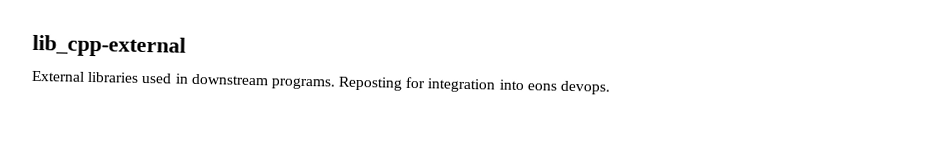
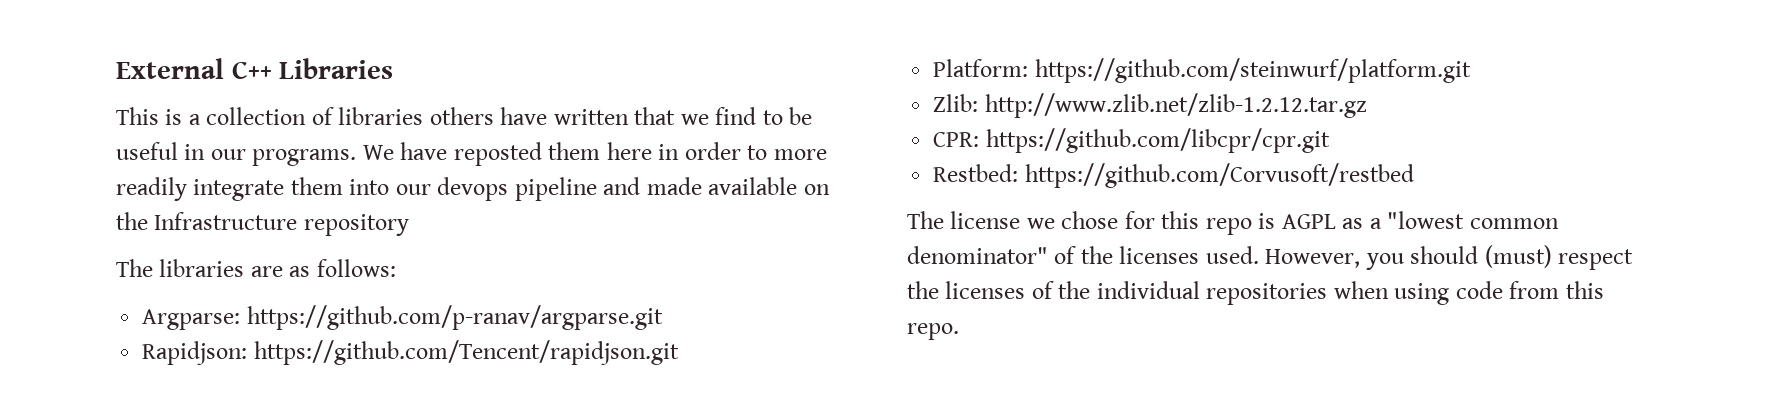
- lib_cpp-external
- External libraries used in downstream programs. Reposting for integration into eons devops.
+ External C++ Libraries
+ This is a collection of libraries others have written that we find to be useful in our programs. We have reposted them here in order to more readily integrate them into our devops pipeline and made available on the Infrastructure repository
+ The libraries are as follows:
+ Argparse: https://github.com/p-ranav/argparse.git
+ Rapidjson: https://github.com/Tencent/rapidjson.git
+ Platform: https://github.com/steinwurf/platform.git
+ Zlib: http://www.zlib.net/zlib-1.2.12.tar.gz
+ CPR: https://github.com/libcpr/cpr.git
+ Restbed: https://github.com/Corvusoft/restbed
+ The license we chose for this repo is AGPL as a "lowest common denominator" of the licenses used. However, you should (must) respect the licenses of the individual repositories when using code from this repo.

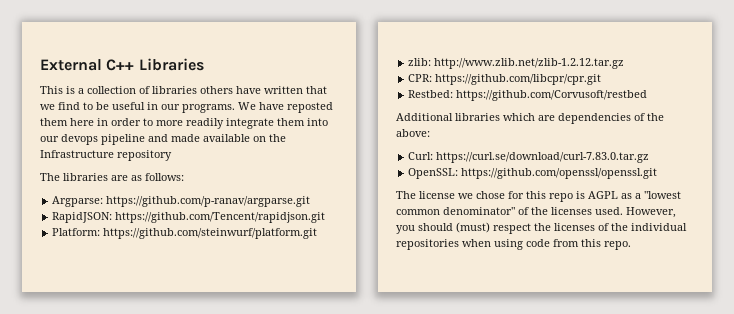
- Rapidjson: https://github.com/Tencent/rapidjson.git
+ RapidJSON: https://github.com/Tencent/rapidjson.git
- Zlib: http://www.zlib.net/zlib-1.2.12.tar.gz
+ zlib: http://www.zlib.net/zlib-1.2.12.tar.gz
+ Additional libraries which are dependencies of the above:
+ Curl: https://curl.se/download/curl-7.83.0.tar.gz
+ OpenSSL: https://github.com/openssl/openssl.git

